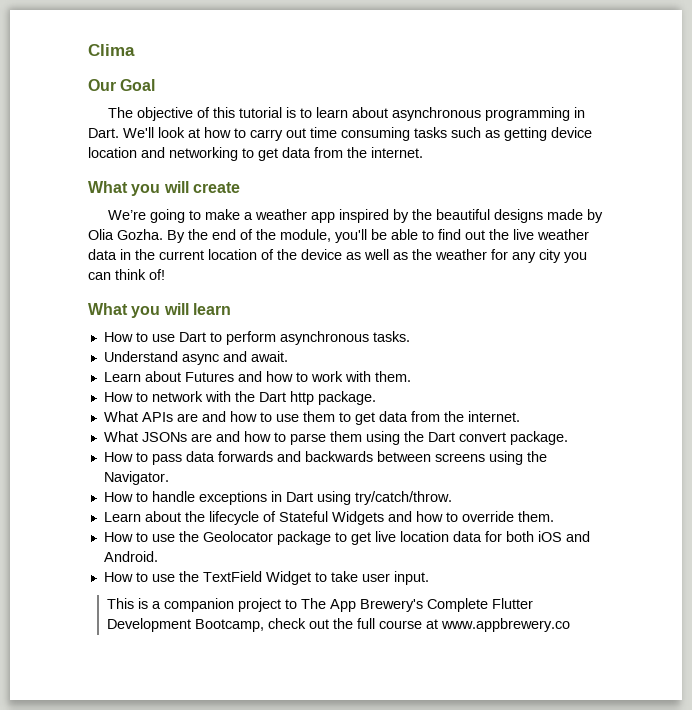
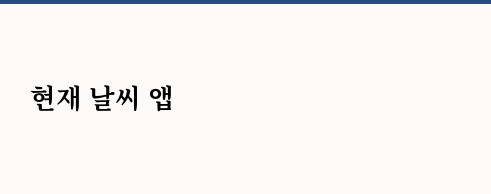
- Clima
- Our Goal
- The objective of this tutorial is to learn about asynchronous programming in Dart. We'll look at how to carry out time consuming tasks such as getting device location and networking to get data from the internet.
- What you will create
- We’re going to make a weather app inspired by the beautiful designs made by Olia Gozha. By the end of the module, you'll be able to find out the live weather data in the current location of the device as well as the weather for any city you can think of!
- What you will learn
- How to use Dart to perform asynchronous tasks.
- Understand async and await.
- Learn about Futures and how to work with them.
- How to network with the Dart http package.
- What APIs are and how to use them to get data from the internet.
- What JSONs are and how to parse them using the Dart convert package.
- How to pass data forwards and backwards between screens using the Navigator.
- How to handle exceptions in Dart using try/catch/throw.
- Learn about the lifecycle of Stateful Widgets and how to override them.
- How to use the Geolocator package to get live location data for both iOS and Android.
- How to use the TextField Widget to take user input.
- This is a companion project to The App Brewery's Complete Flutter Development Bootcamp, check out the full course at www.appbrewery.co
+ 현재 날씨 앱

